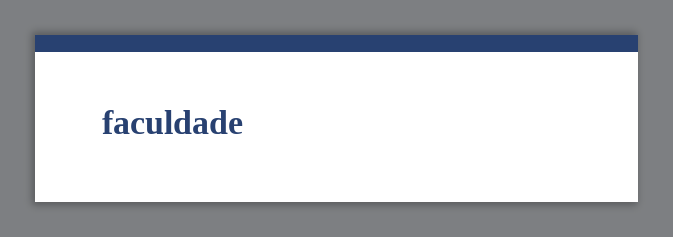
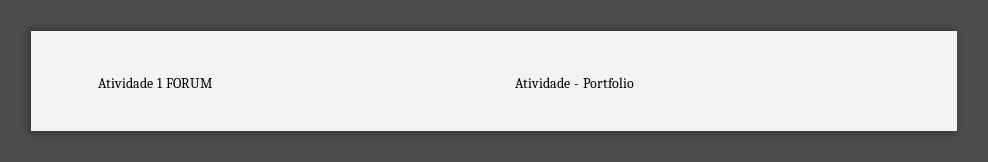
- faculdade
+ Atividade 1 FORUM
+ Atividade - Portfolio

